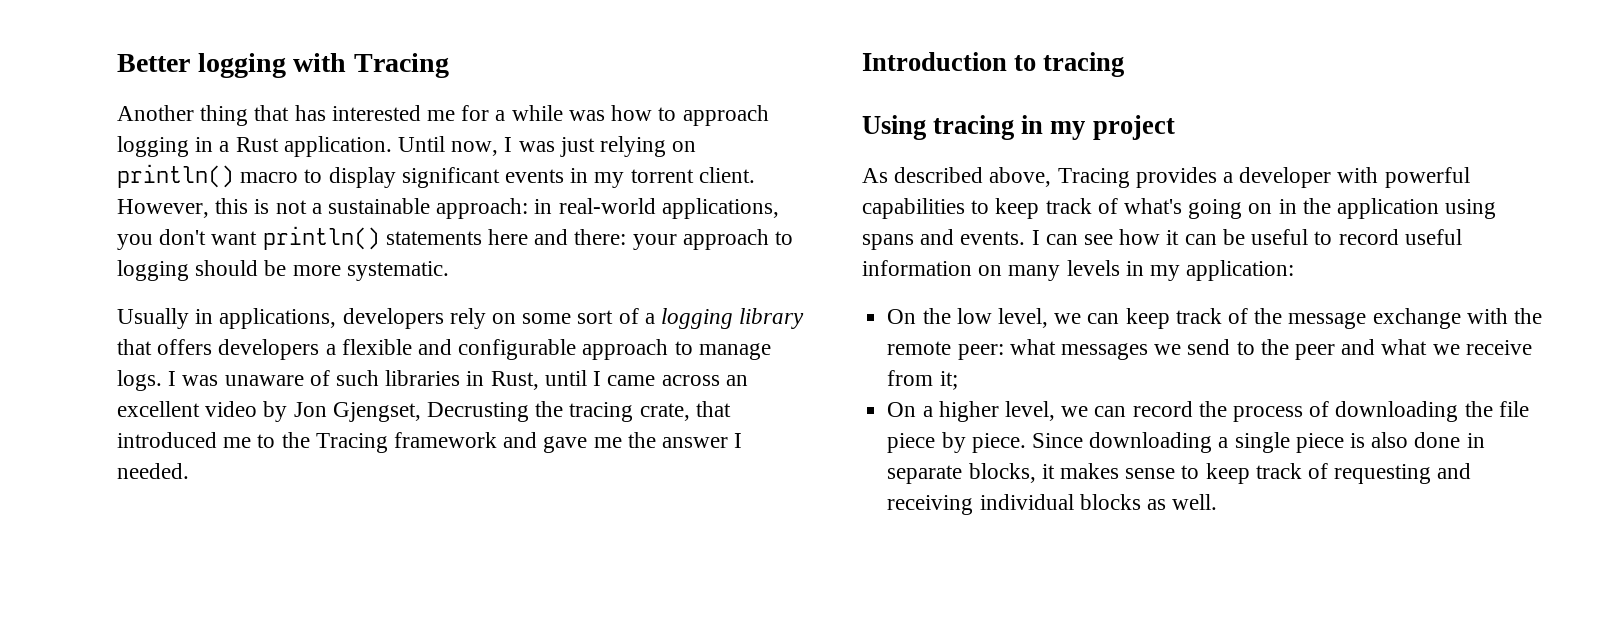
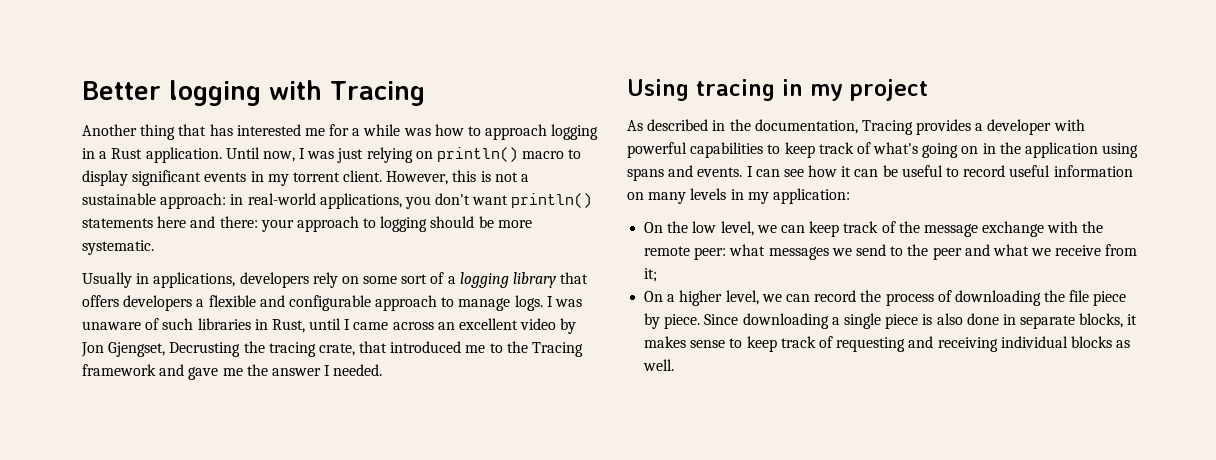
- Introduction to tracing
- As described above, Tracing provides a developer with powerful capabilities to keep track of what's going on in the application using spans and events.
+ As described in the documentation, Tracing provides a developer with powerful capabilities to keep track of what's going on in the application using spans and events.

